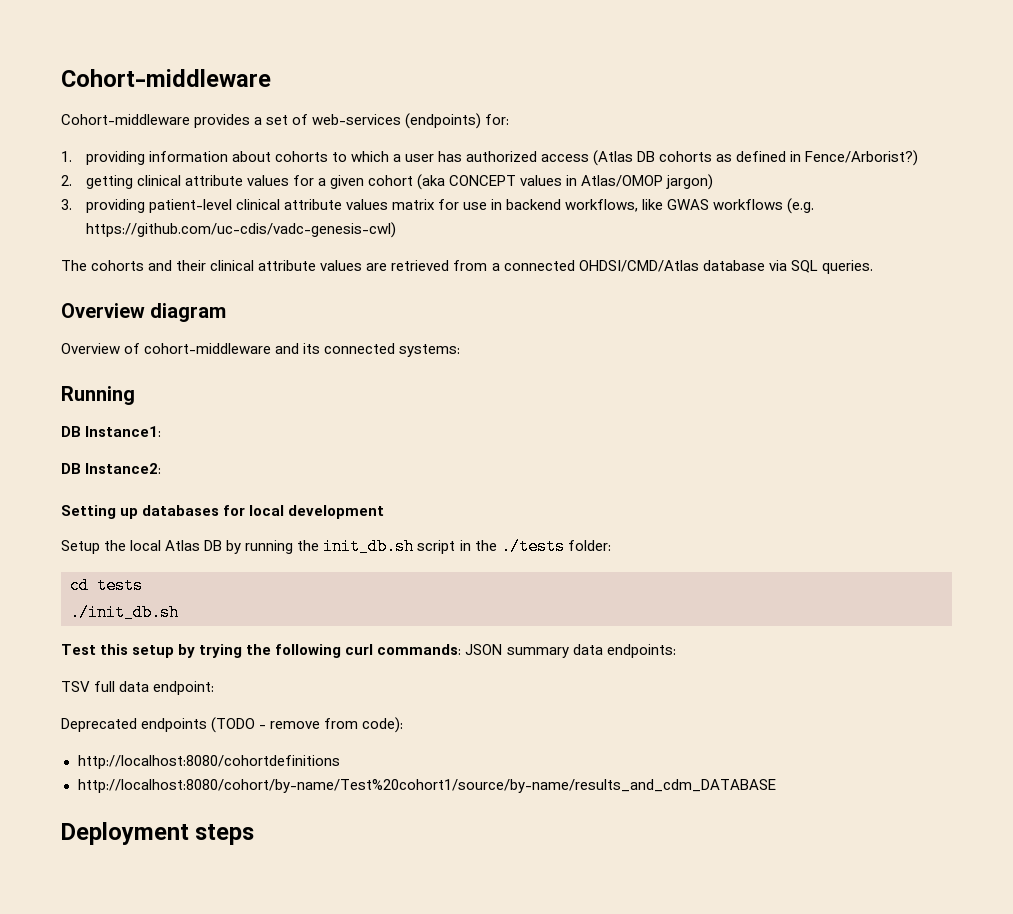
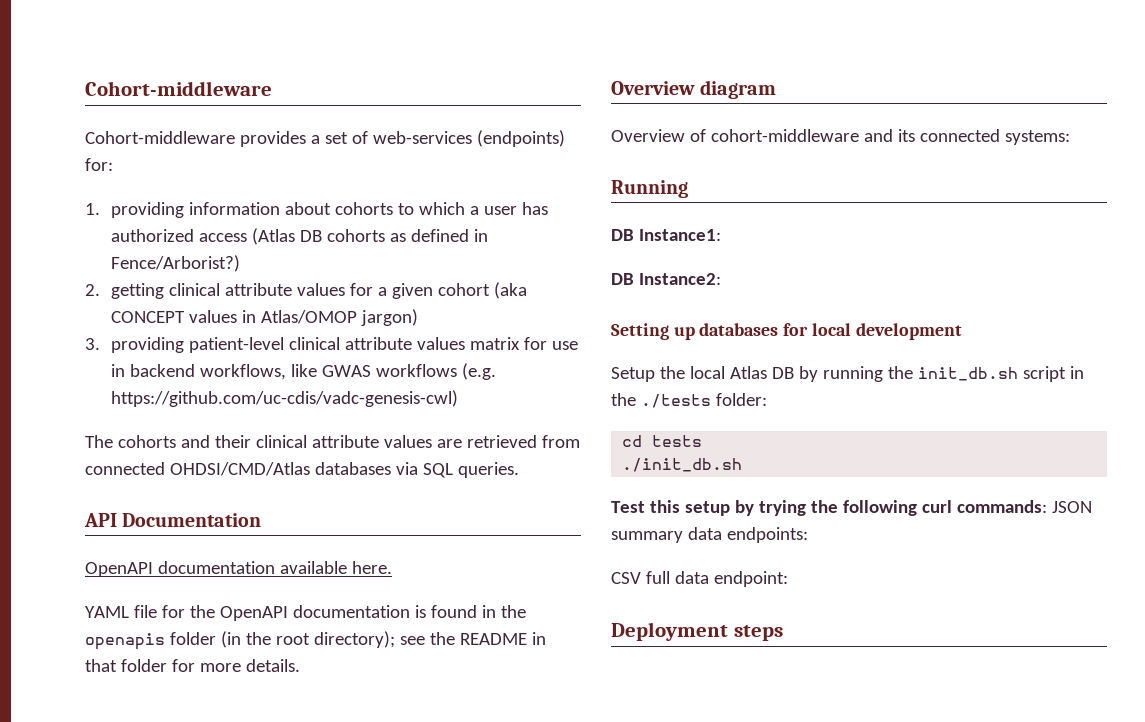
- The cohorts and their clinical attribute values are retrieved from a connected OHDSI/CMD/Atlas database via SQL queries.
+ The cohorts and their clinical attribute values are retrieved from connected OHDSI/CMD/Atlas databases via SQL queries.
+ API Documentation
+ OpenAPI documentation available here.
+ YAML file for the OpenAPI documentation is found in the openapis folder (in the root directory); see the README in that folder for more details.
- TSV full data endpoint:
+ CSV full data endpoint:
- Deprecated endpoints (TODO - remove from code):
- http://localhost:8080/cohortdefinitions
- http://localhost:8080/cohort/by-name/Test%20cohort1/source/by-name/results_and_cdm_DATABASE

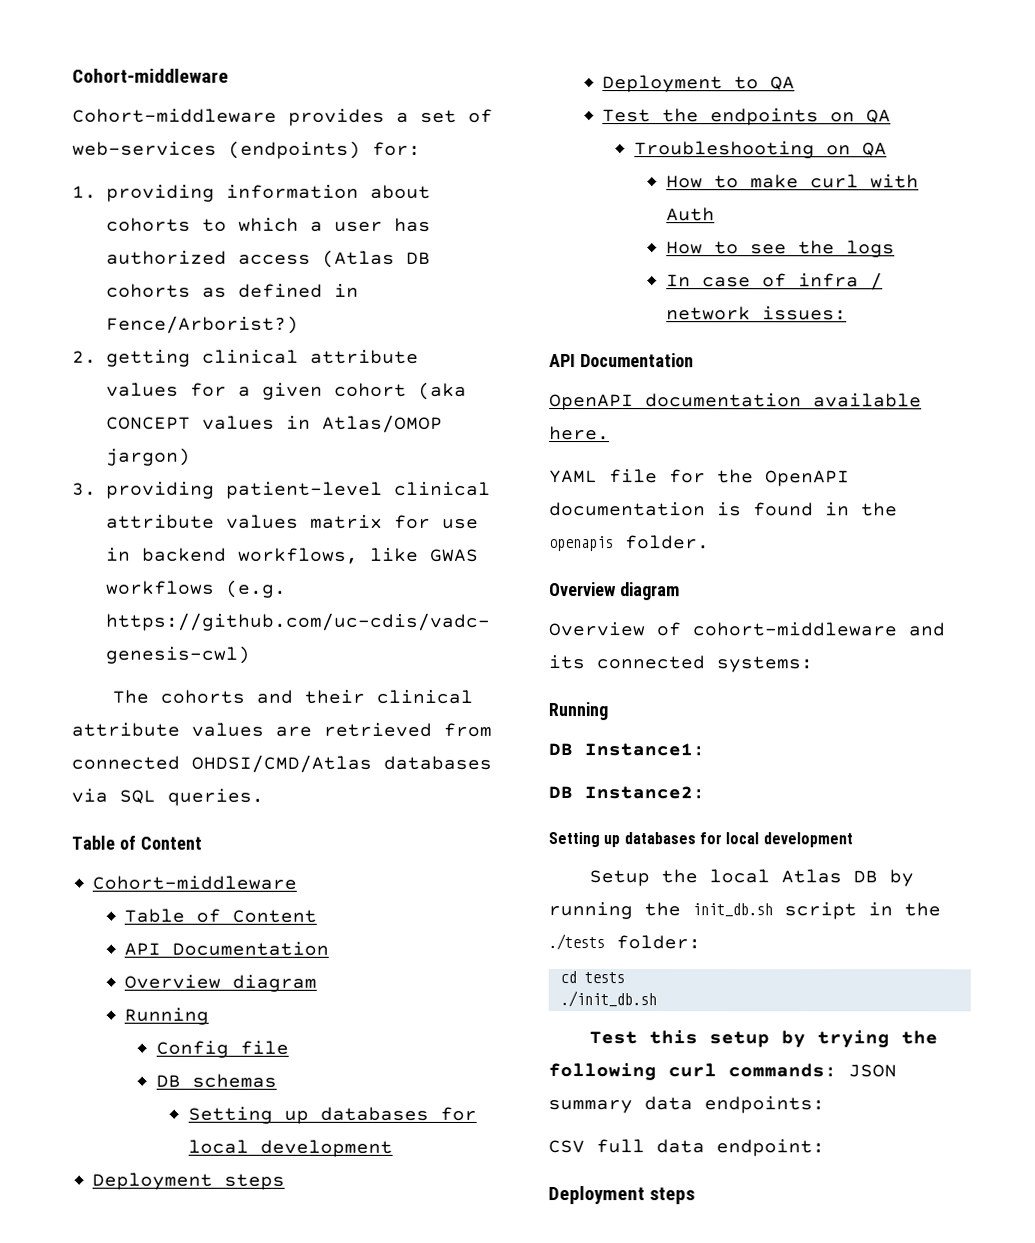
  The cohorts and their clinical attribute values are retrieved from connected OHDSI/CMD/Atlas databases via SQL queries.
+ Table of Content
+ Cohort-middleware
+ Table of Content
+ API Documentation
+ Overview diagram
+ Running
+ Config file
+ DB schemas
+ Setting up databases for local development
+ Deployment steps
+ Deployment to QA
+ Test the endpoints on QA
+ Troubleshooting on QA
+ How to make curl with Auth
+ How to see the logs
+ In case of infra / network issues:
- YAML file for the OpenAPI documentation is found in the openapis folder (in the root directory); see the README in that folder for more details.
+ YAML file for the OpenAPI documentation is found in the openapis folder.

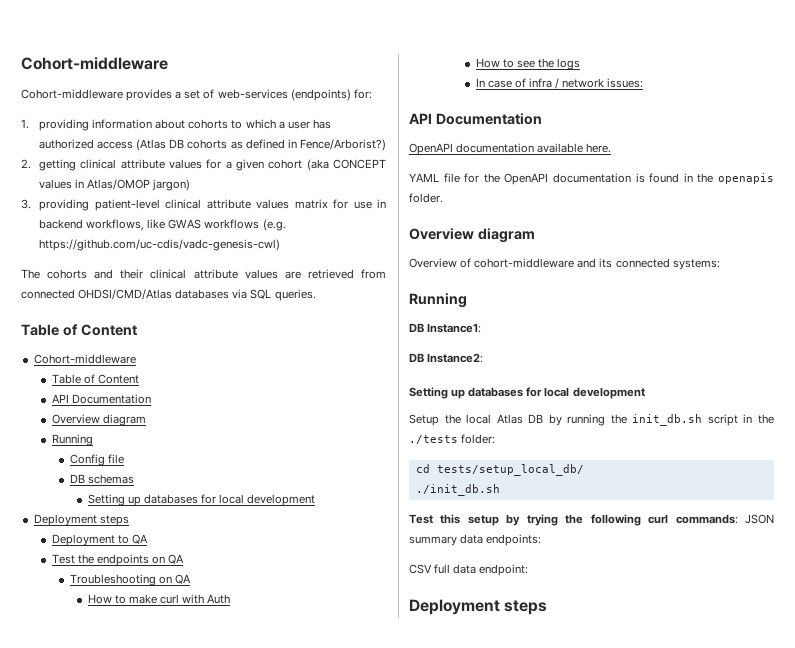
- cd tests
+ cd tests/setup_local_db/

